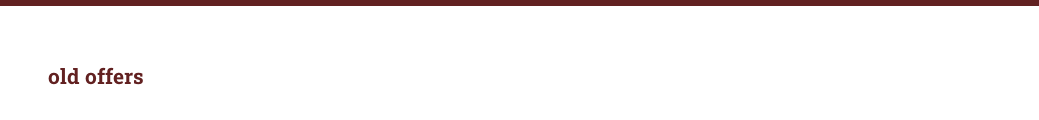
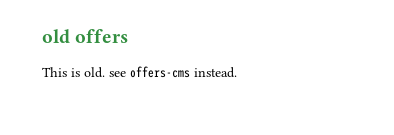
+ This is old. see offers-cms instead.

